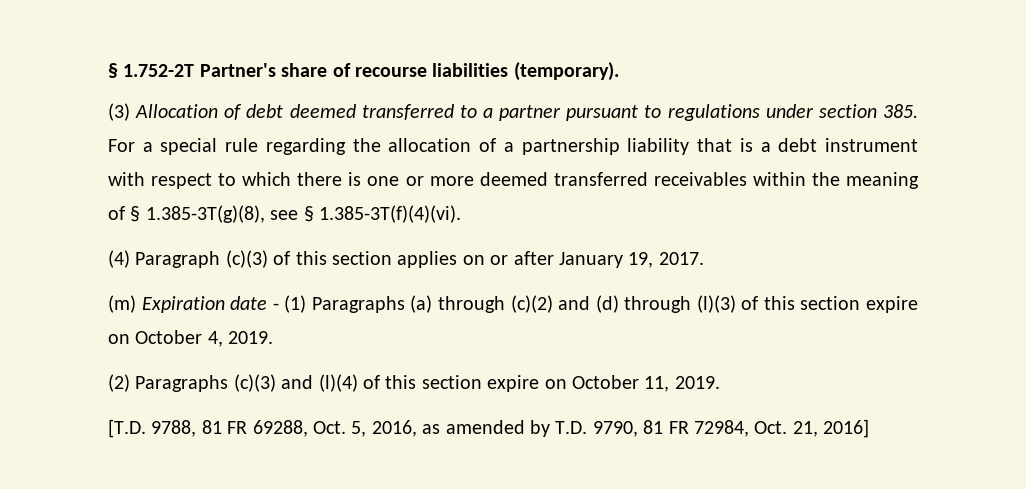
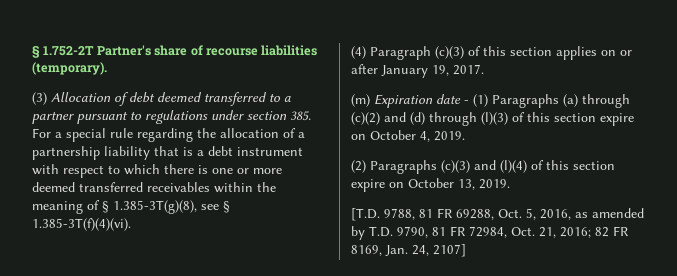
- (2) Paragraphs (c)(3) and (l)(4) of this section expire on October 11, 2019.
+ (2) Paragraphs (c)(3) and (l)(4) of this section expire on October 13, 2019.
- [T.D. 9788, 81 FR 69288, Oct. 5, 2016, as amended by T.D. 9790, 81 FR 72984, Oct. 21, 2016]
+ [T.D. 9788, 81 FR 69288, Oct. 5, 2016, as amended by T.D. 9790, 81 FR 72984, Oct. 21, 2016; 82 FR 8169, Jan. 24, 2107]

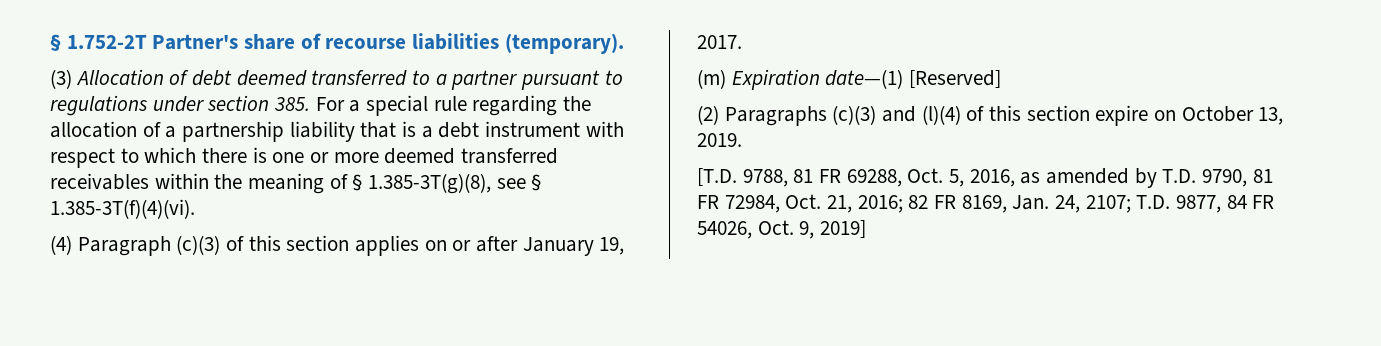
- (m) Expiration date - (1) Paragraphs (a) through (c)(2) and (d) through (l)(3) of this section expire on October 4, 2019.
+ (m) Expiration date—(1) [Reserved]
- [T.D. 9788, 81 FR 69288, Oct. 5, 2016, as amended by T.D. 9790, 81 FR 72984, Oct. 21, 2016; 82 FR 8169, Jan. 24, 2107]
+ [T.D. 9788, 81 FR 69288, Oct. 5, 2016, as amended by T.D. 9790, 81 FR 72984, Oct. 21, 2016; 82 FR 8169, Jan. 24, 2107; T.D. 9877, 84 FR 54026, Oct. 9, 2019]

